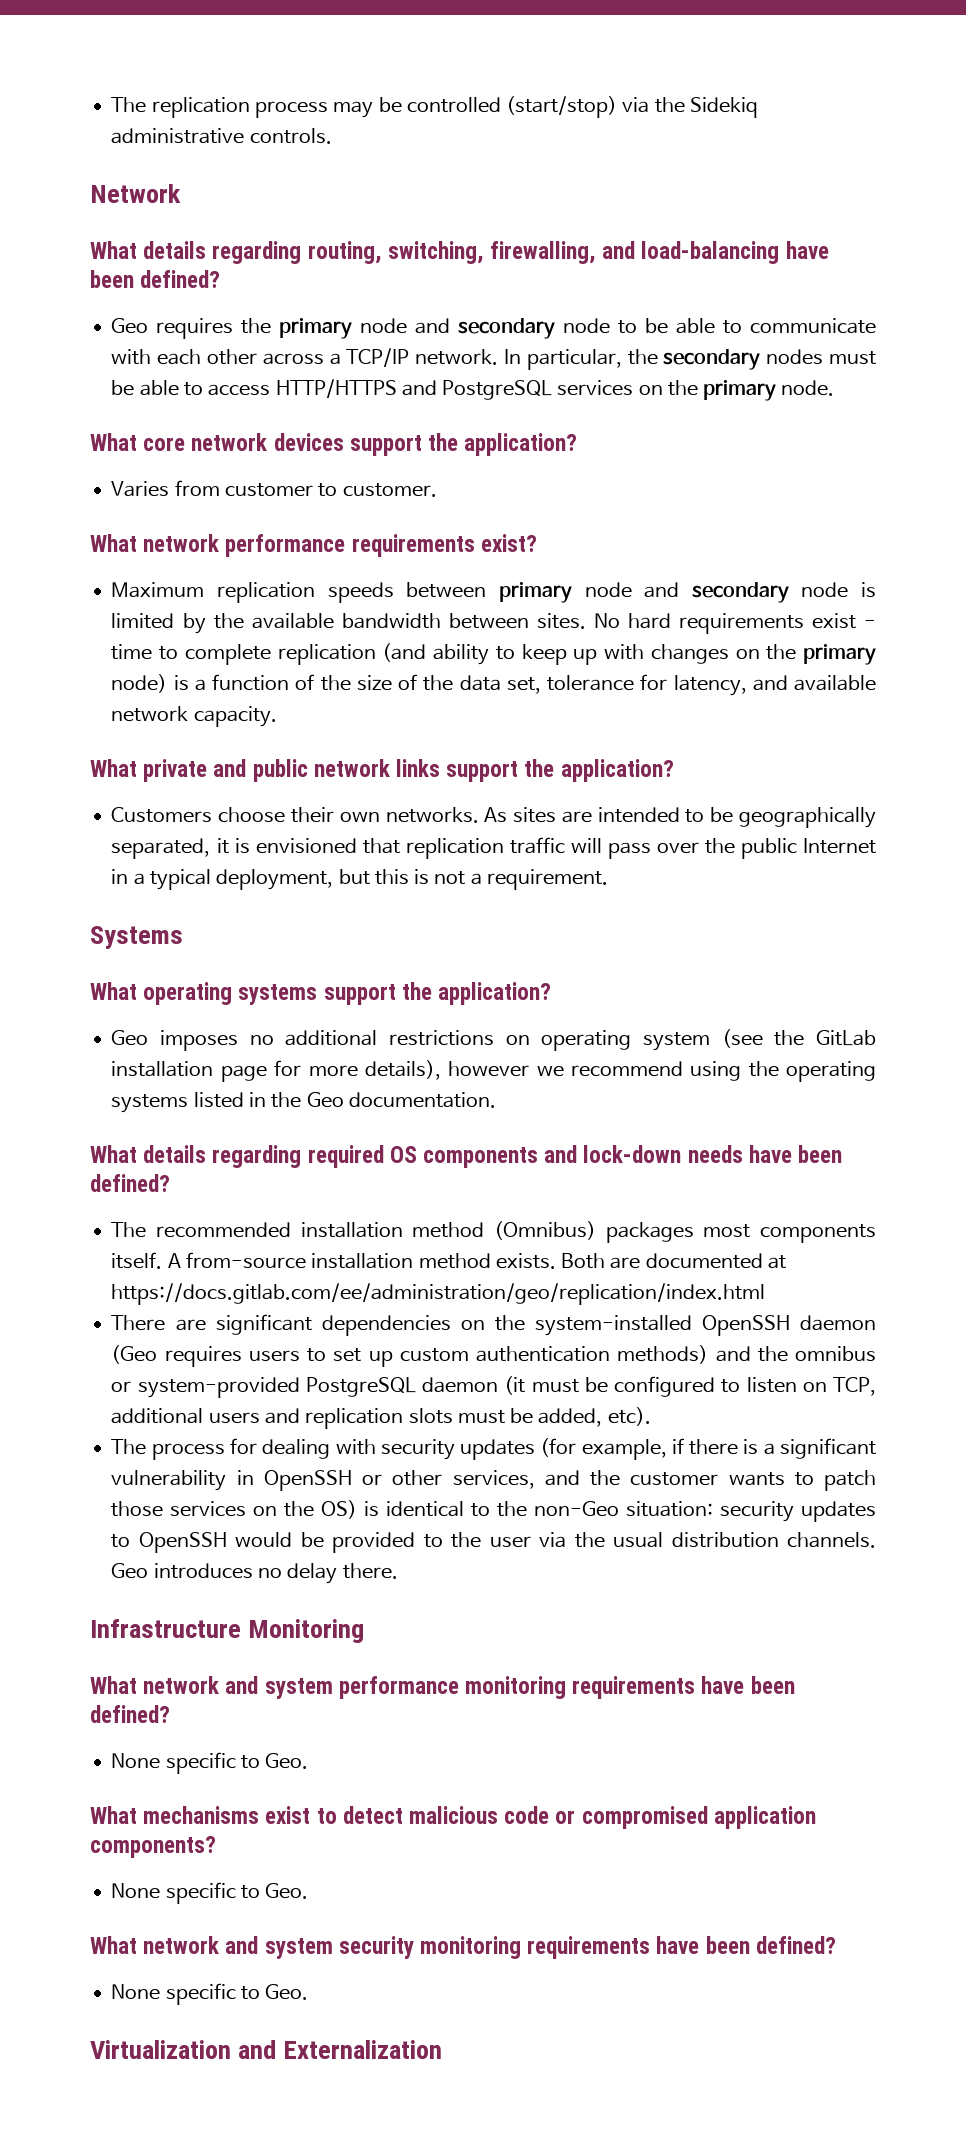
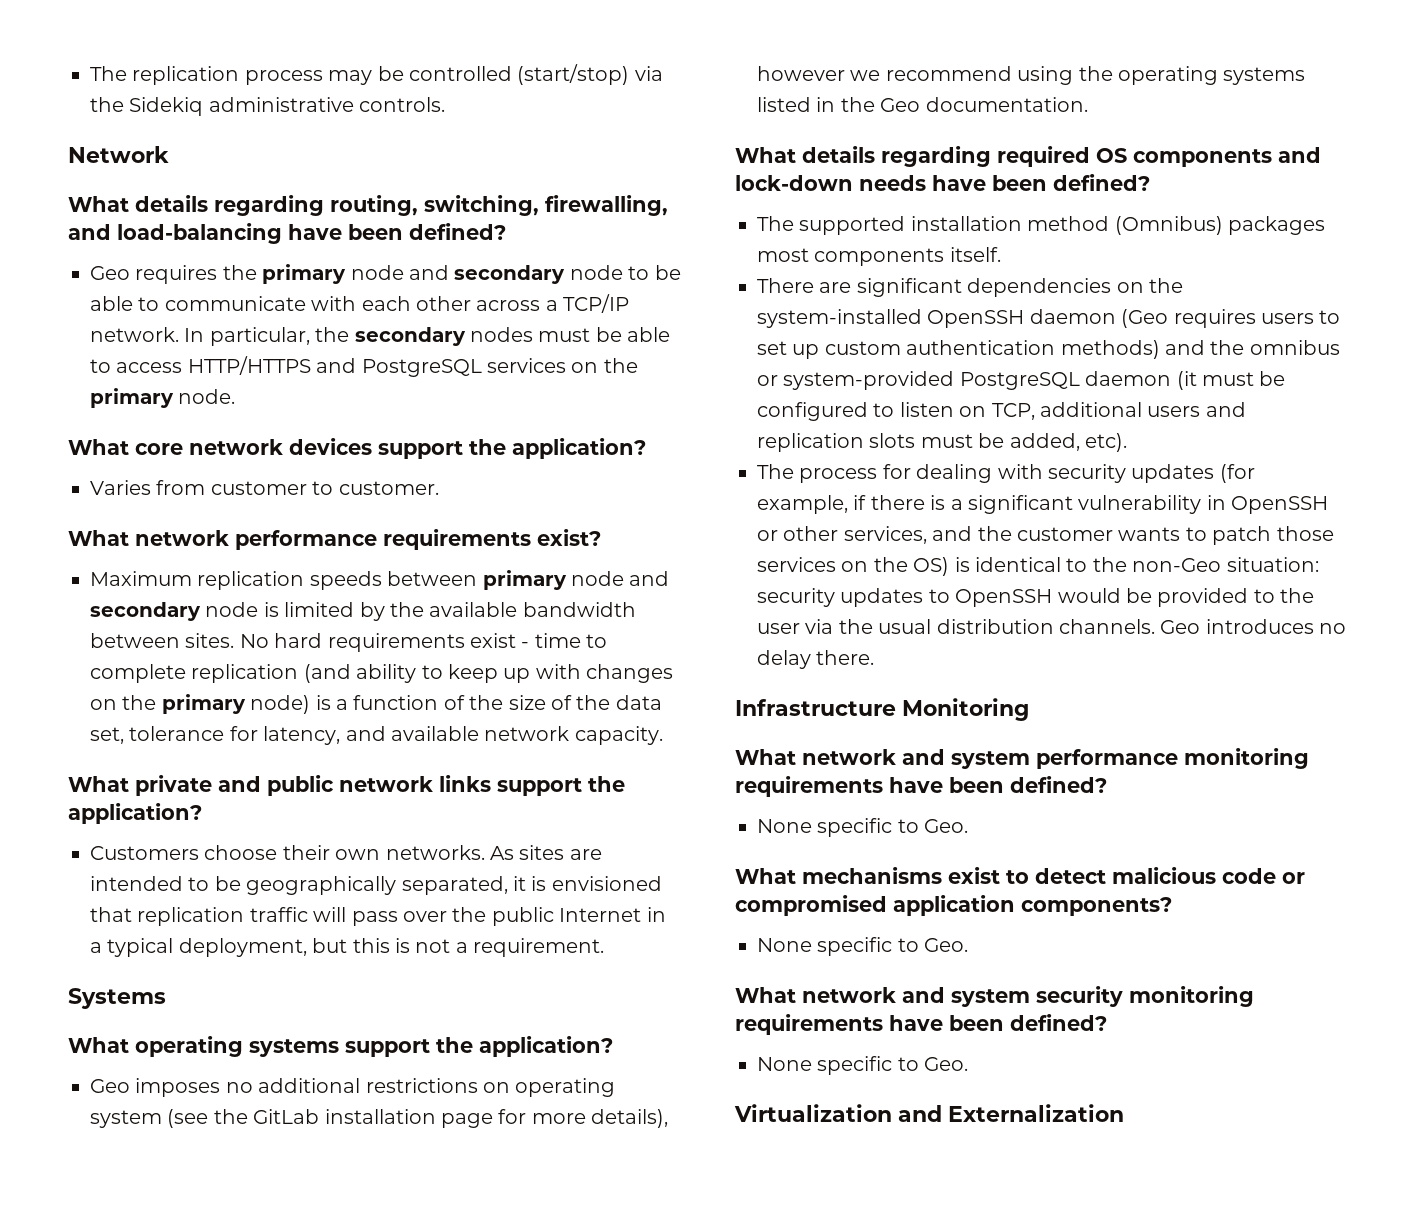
- The recommended installation method (Omnibus) packages most components itself. A from-source installation method exists. Both are documented at https://docs.gitlab.com/ee/administration/geo/replication/index.html
+ The supported installation method (Omnibus) packages most components itself.

